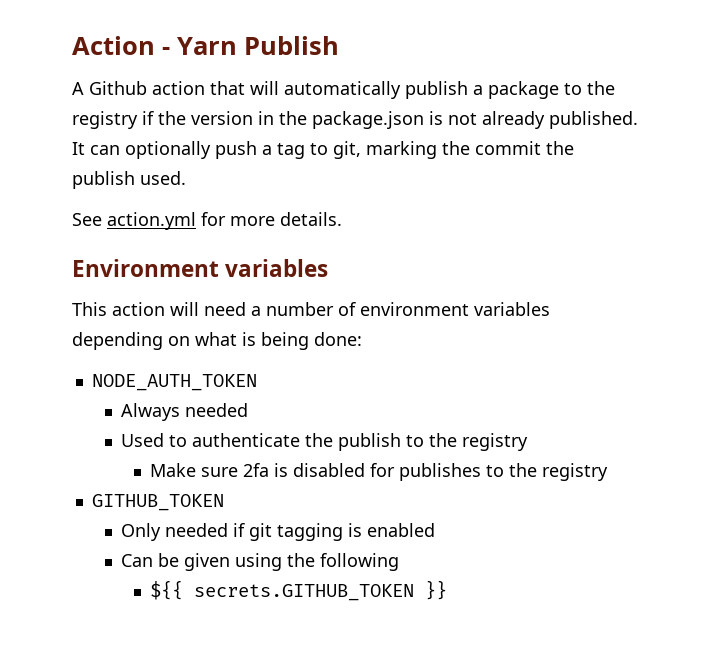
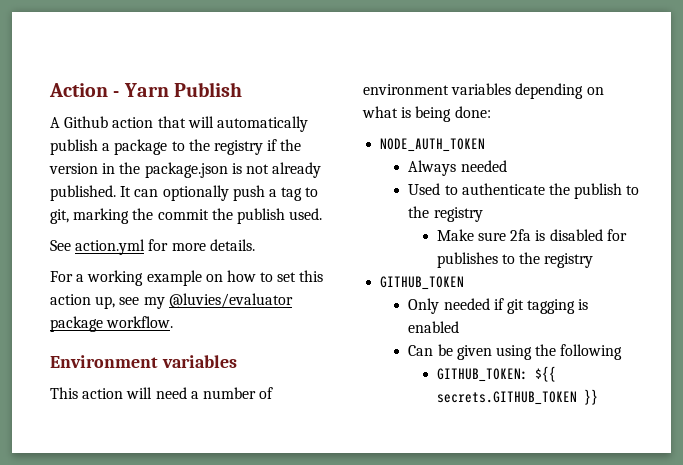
+ For a working example on how to set this action up, see my @luvies/evaluator package workflow.
- ${{ secrets.GITHUB_TOKEN }}
+ GITHUB_TOKEN: ${{ secrets.GITHUB_TOKEN }}

